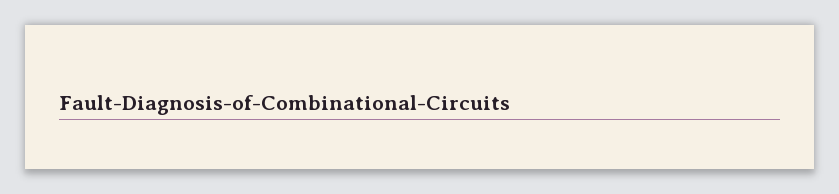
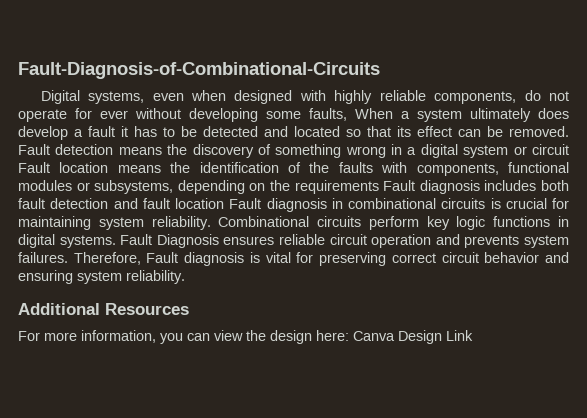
+ Digital systems, even when designed with highly reliable components, do not operate for ever without developing some faults, When a system ultimately does develop a fault it has to be detected and located so that its effect can be removed. Fault detection means the discovery of something wrong in a digital system or circuit Fault location means the identification of the faults with components, functional modules or subsystems, depending on the requirements Fault diagnosis includes both fault detection and fault location Fault diagnosis in combinational circuits is crucial for maintaining system reliability. Combinational circuits perform key logic functions in digital systems. Fault Diagnosis ensures reliable circuit operation and prevents system failures. Therefore, Fault diagnosis is vital for preserving correct circuit behavior and ensuring system reliability.
+ Additional Resources
+ For more information, you can view the design here: Canva Design Link

